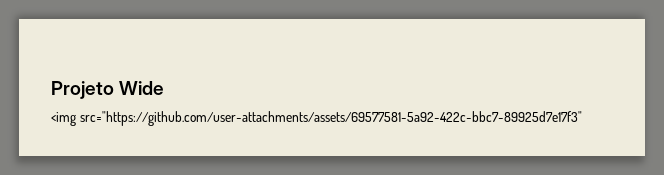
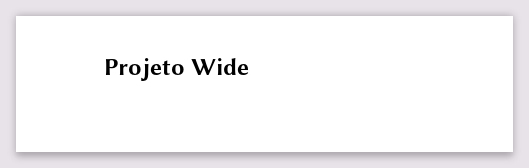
- <img src="https://github.com/user-attachments/assets/69577581-5a92-422c-bbc7-89925d7e17f3"

